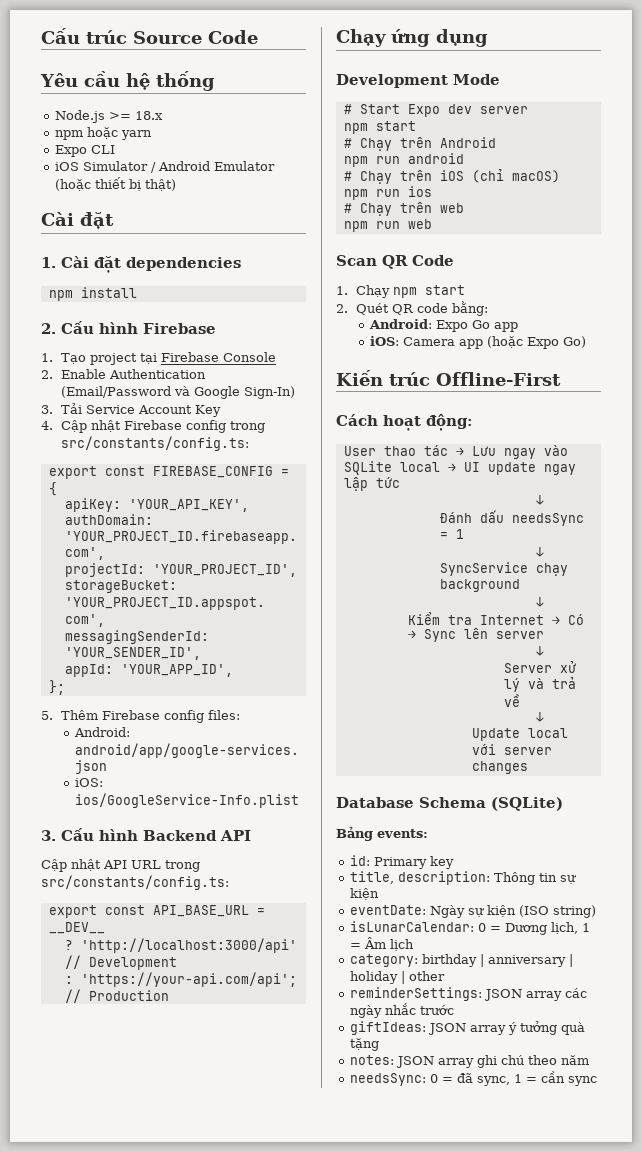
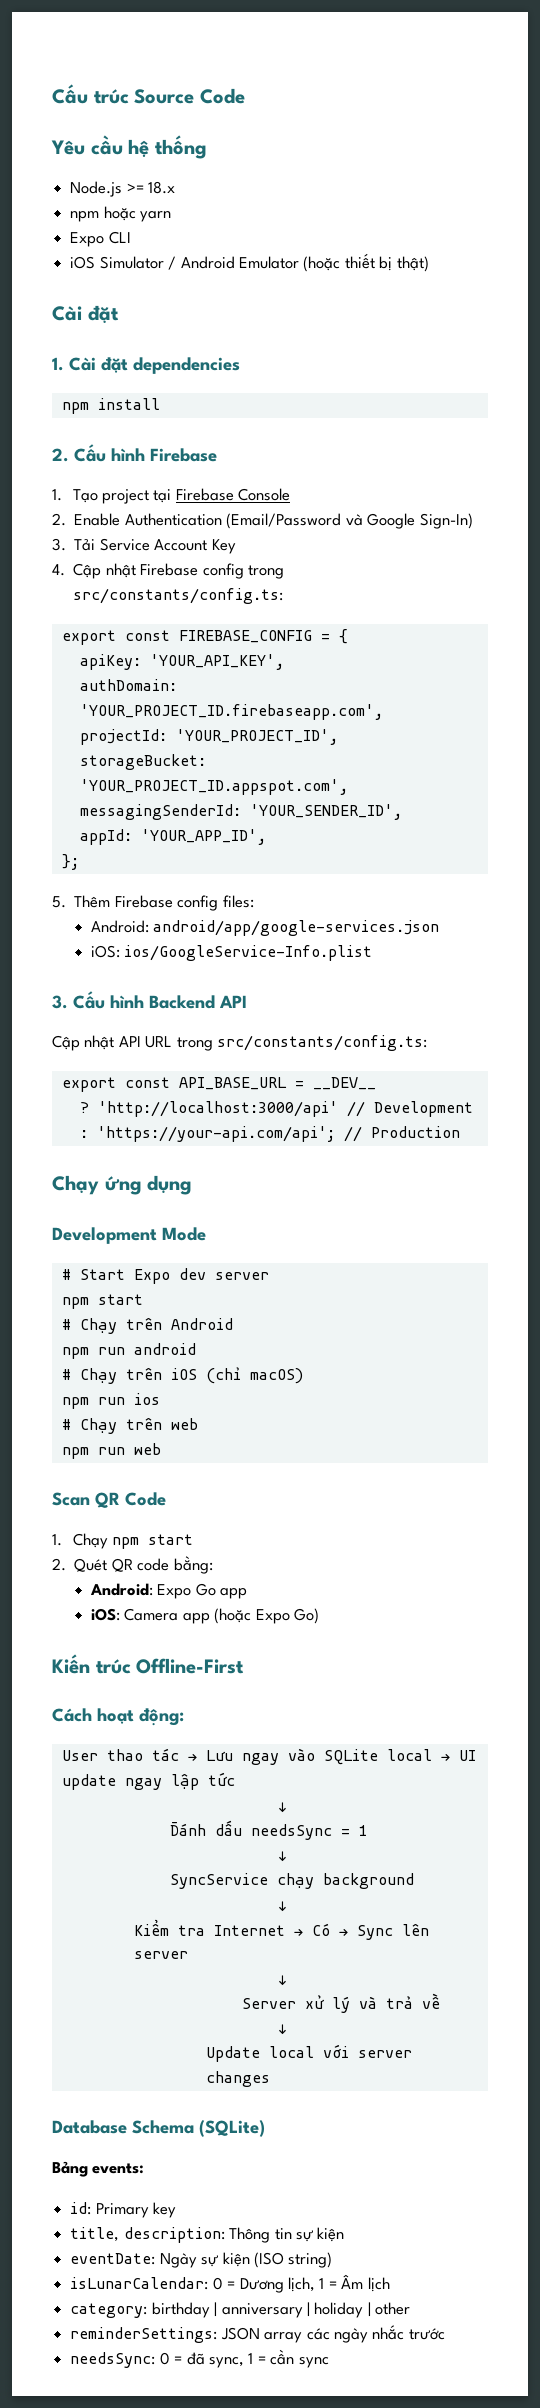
- giftIdeas: JSON array ý tưởng quà tặng
- notes: JSON array ghi chú theo năm

